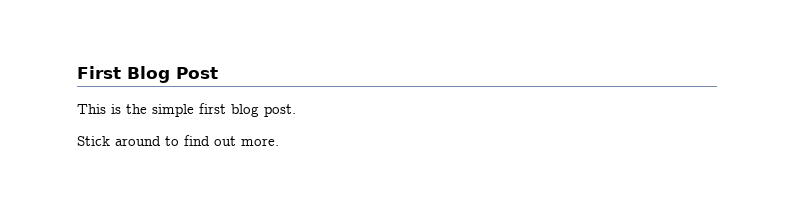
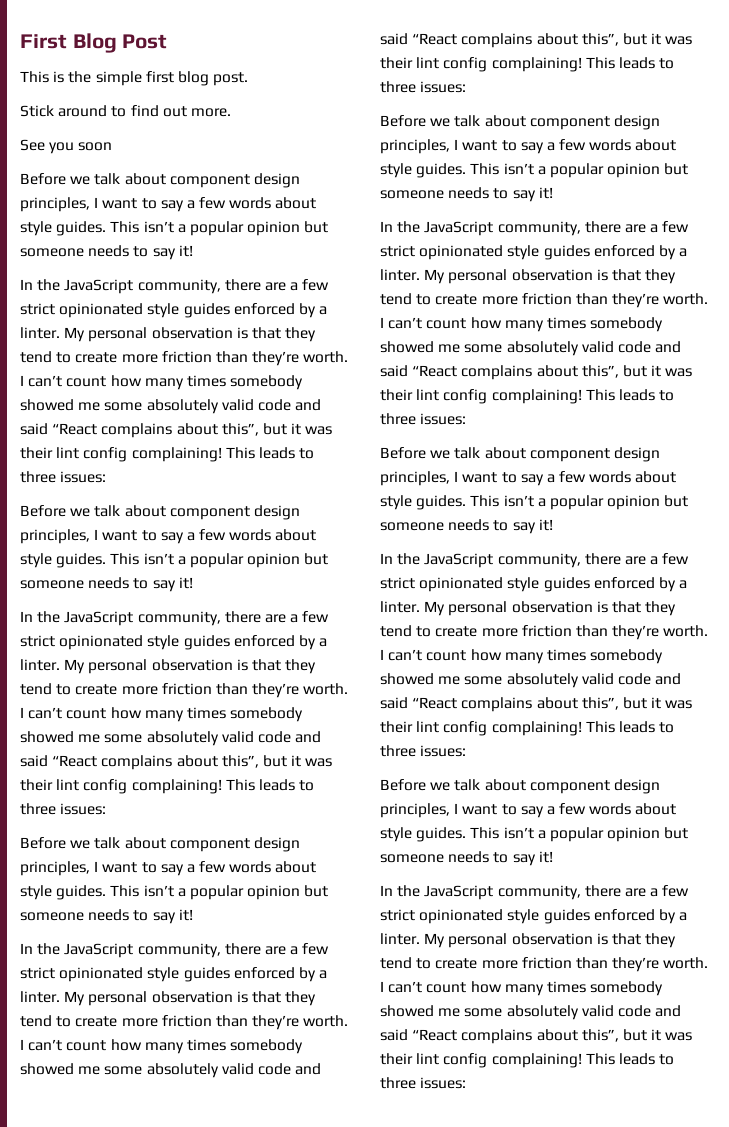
+ See you soon
+ Before we talk about component design principles, I want to say a few words about style guides. This isn’t a popular opinion but someone needs to say it!
+ In the JavaScript community, there are a few strict opinionated style guides enforced by a linter. My personal observation is that they tend to create more friction than they’re worth. I can’t count how many times somebody showed me some absolutely valid code and said “React complains about this”, but it was their lint config complaining! This leads to three issues:
+ Before we talk about component design principles, I want to say a few words about style guides. This isn’t a popular opinion but someone needs to say it!
+ In the JavaScript community, there are a few strict opinionated style guides enforced by a linter. My personal observation is that they tend to create more friction than they’re worth. I can’t count how many times somebody showed me some absolutely valid code and said “React complains about this”, but it was their lint config complaining! This leads to three issues:
+ Before we talk about component design principles, I want to say a few words about style guides. This isn’t a popular opinion but someone needs to say it!
+ In the JavaScript community, there are a few strict opinionated style guides enforced by a linter. My personal observation is that they tend to create more friction than they’re worth. I can’t count how many times somebody showed me some absolutely valid code and said “React complains about this”, but it was their lint config complaining! This leads to three issues:
+ Before we talk about component design principles, I want to say a few words about style guides. This isn’t a popular opinion but someone needs to say it!
+ In the JavaScript community, there are a few strict opinionated style guides enforced by a linter. My personal observation is that they tend to create more friction than they’re worth. I can’t count how many times somebody showed me some absolutely valid code and said “React complains about this”, but it was their lint config complaining! This leads to three issues:
+ Before we talk about component design principles, I want to say a few words about style guides. This isn’t a popular opinion but someone needs to say it!
+ In the JavaScript community, there are a few strict opinionated style guides enforced by a linter. My personal observation is that they tend to create more friction than they’re worth. I can’t count how many times somebody showed me some absolutely valid code and said “React complains about this”, but it was their lint config complaining! This leads to three issues:
+ Before we talk about component design principles, I want to say a few words about style guides. This isn’t a popular opinion but someone needs to say it!
+ In the JavaScript community, there are a few strict opinionated style guides enforced by a linter. My personal observation is that they tend to create more friction than they’re worth. I can’t count how many times somebody showed me some absolutely valid code and said “React complains about this”, but it was their lint config complaining! This leads to three issues:

